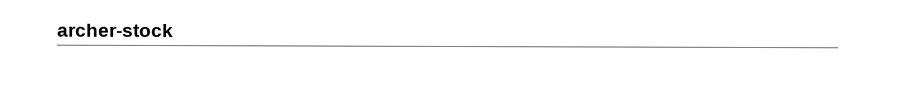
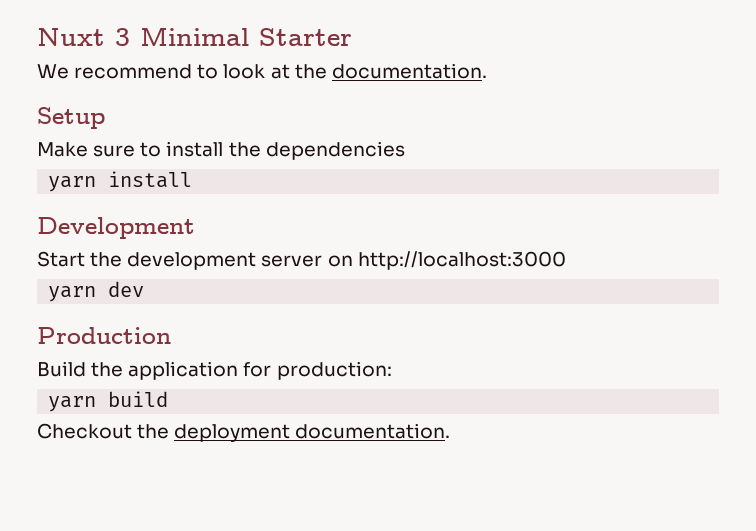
- archer-stock
+ Nuxt 3 Minimal Starter
+ We recommend to look at the documentation.
+ Setup
+ Make sure to install the dependencies
+ yarn install
+ Development
+ Start the development server on http://localhost:3000
+ yarn dev
+ Production
+ Build the application for production:
+ yarn build
+ Checkout the deployment documentation.

